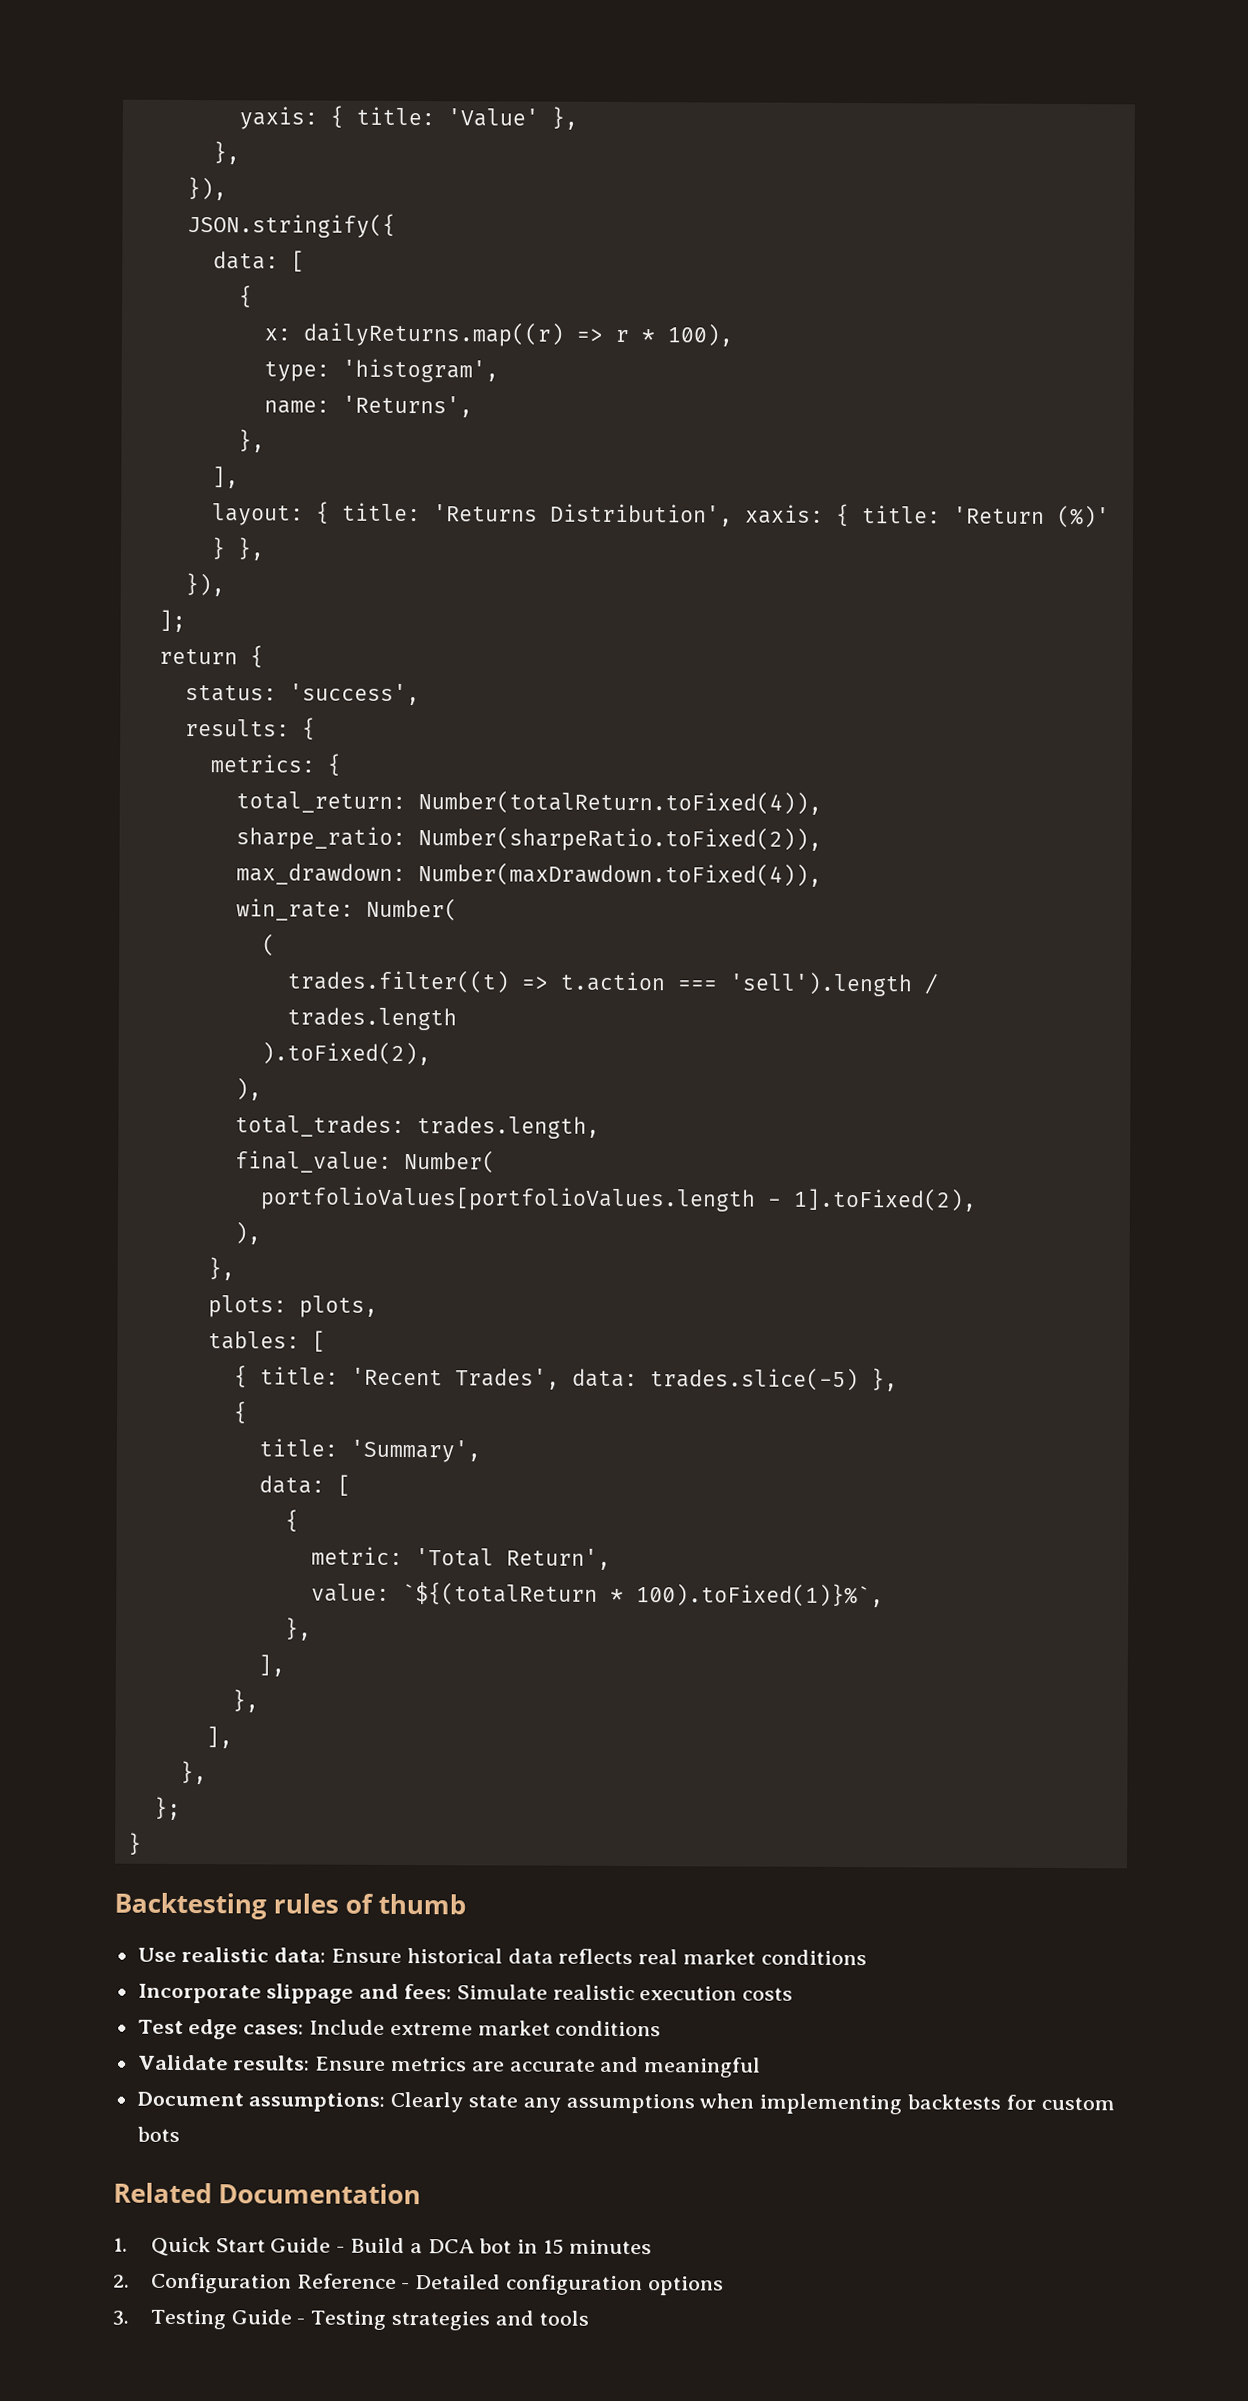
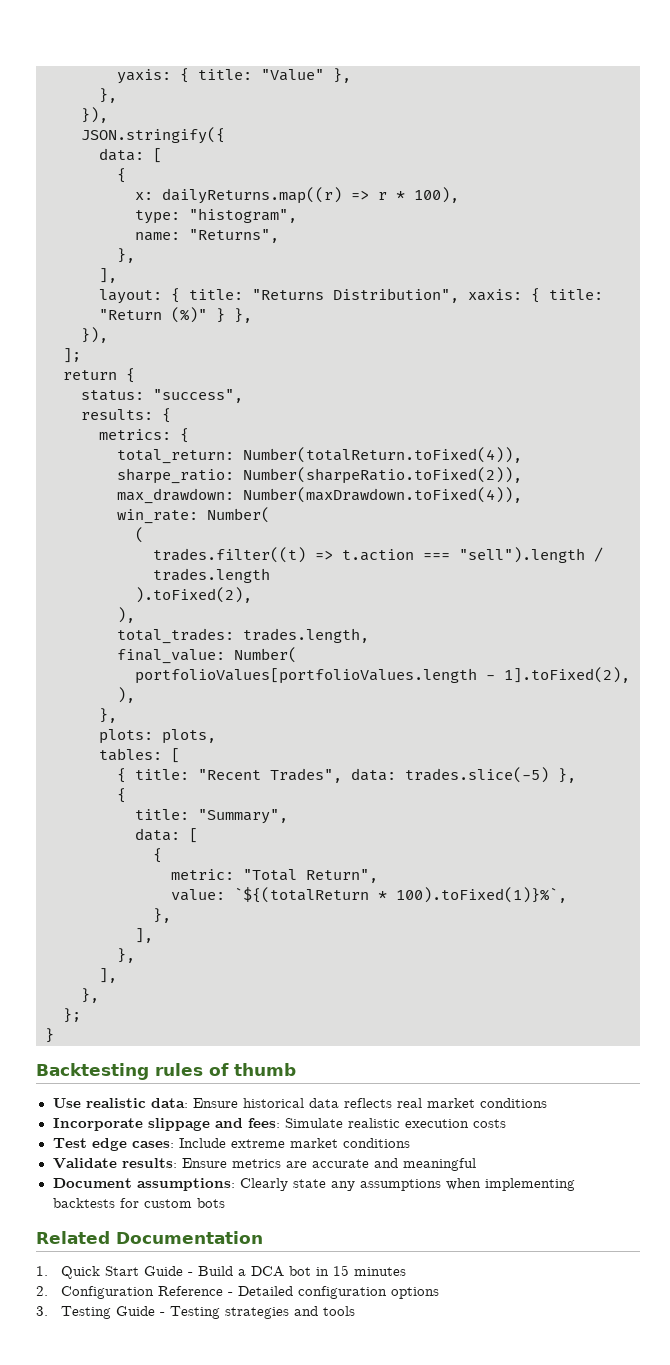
- yaxis: { title: 'Value' },
+ yaxis: { title: "Value" },
- type: 'histogram',
+ type: "histogram",
- name: 'Returns',
+ name: "Returns",
- layout: { title: 'Returns Distribution', xaxis: { title: 'Return (%)' } },
+ layout: { title: "Returns Distribution", xaxis: { title: "Return (%)" } },
- status: 'success',
+ status: "success",
- trades.filter((t) => t.action === 'sell').length / trades.length
+ trades.filter((t) => t.action === "sell").length / trades.length
- { title: 'Recent Trades', data: trades.slice(-5) },
+ { title: "Recent Trades", data: trades.slice(-5) },
- title: 'Summary',
+ title: "Summary",
- metric: 'Total Return',
+ metric: "Total Return",

